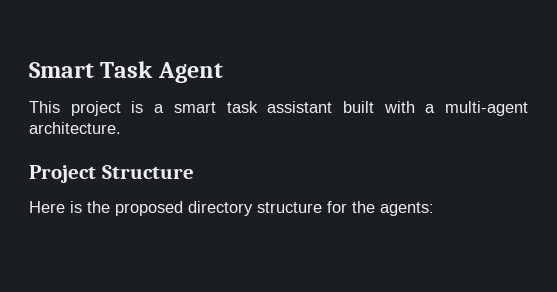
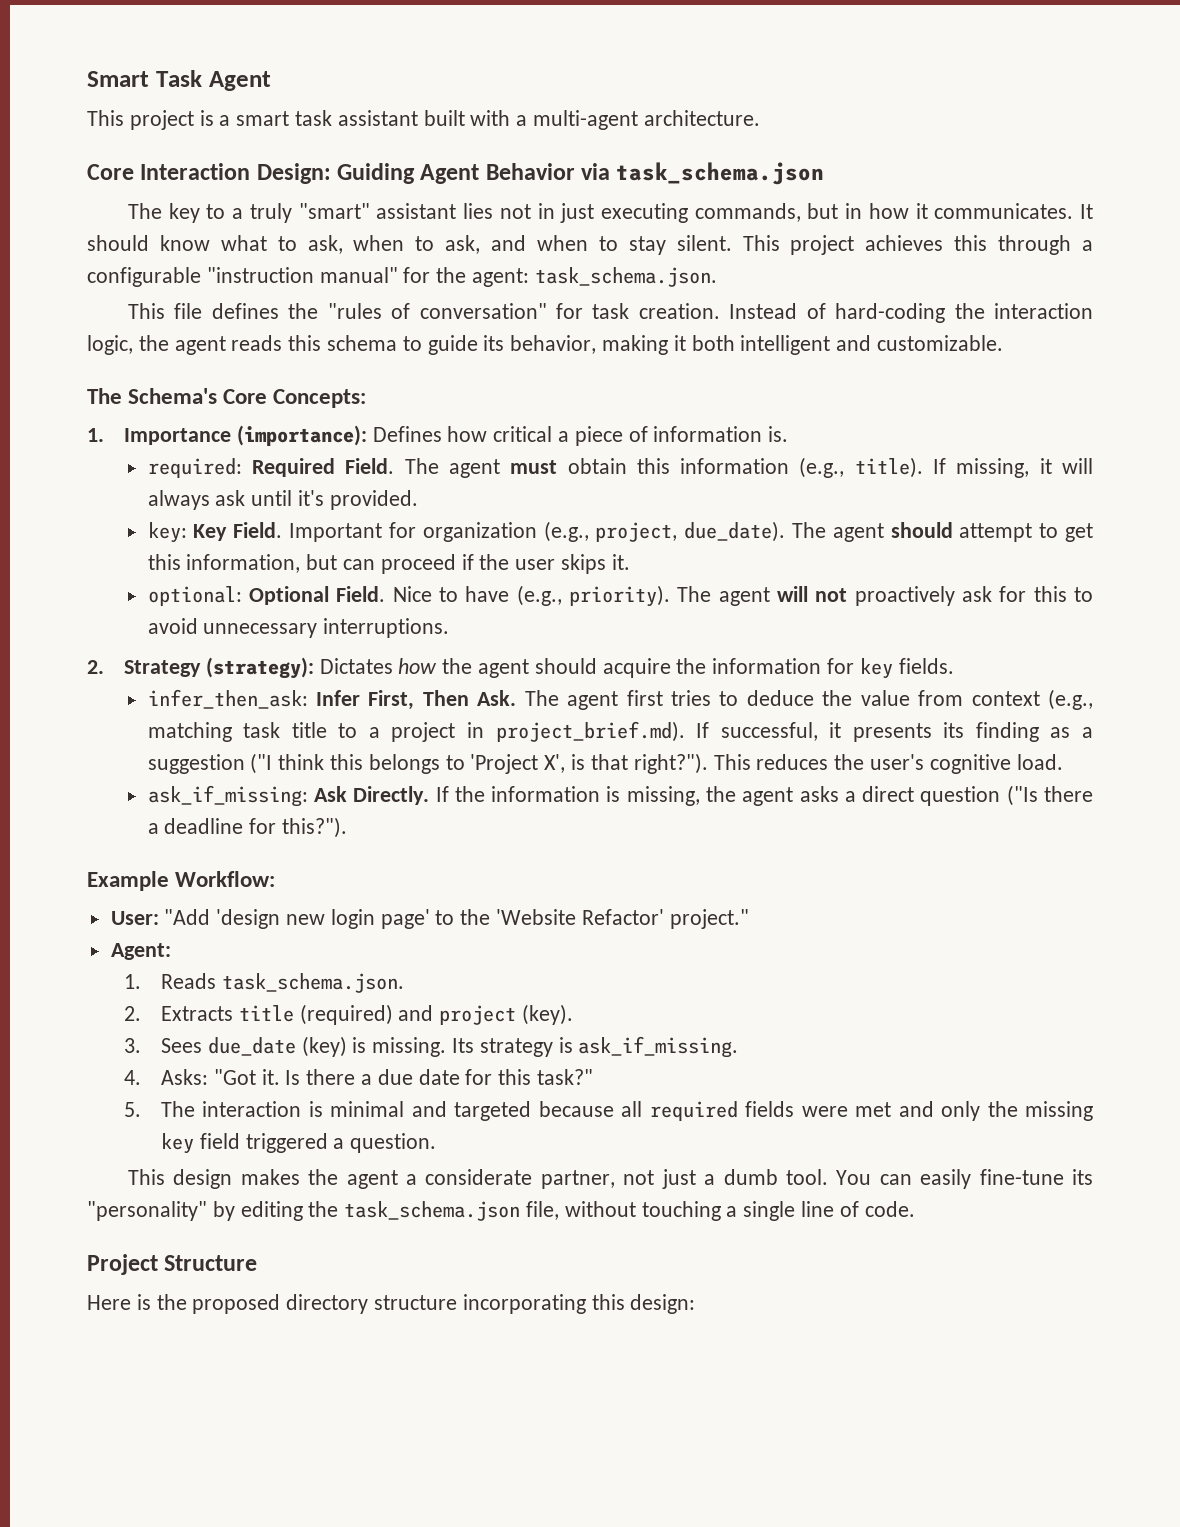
+ Core Interaction Design: Guiding Agent Behavior via task_schema.json
+ The key to a truly "smart" assistant lies not in just executing commands, but in how it communicates. It should know what to ask, when to ask, and when to stay silent. This project achieves this through a configurable "instruction manual" for the agent: task_schema.json.
+ This file defines the "rules of conversation" for task creation. Instead of hard-coding the interaction logic, the agent reads this schema to guide its behavior, making it both intelligent and customizable.
+ The Schema's Core Concepts:
+ 1. Importance (importance): Defines how critical a piece of information is.
+ required: Required Field. The agent must obtain this information (e.g., title). If missing, it will always ask until it's provided.
+ key: Key Field. Important for organization (e.g., project, due_date). The agent should attempt to get this information, but can proceed if the user skips it.
+ optional: Optional Field. Nice to have (e.g., priority). The agent will not proactively ask for this to avoid unnecessary interruptions.
+ 2. Strategy (strategy): Dictates how the agent should acquire the information for key fields.
+ infer_then_ask: Infer First, Then Ask. The agent first tries to deduce the value from context (e.g., matching task title to a project in project_brief.md). If successful, it presents its finding as a suggestion ("I think this belongs to 'Project X', is that right?"). This reduces the user's cognitive load.
+ ask_if_missing: Ask Directly. If the information is missing, the agent asks a direct question ("Is there a deadline for this?").
+ Example Workflow:
+ User: "Add 'design new login page' to the 'Website Refactor' project."
+ Agent:
+ 1. Reads task_schema.json.
+ 2. Extracts title (required) and project (key).
+ 3. Sees due_date (key) is missing. Its strategy is ask_if_missing.
+ 4. Asks: "Got it. Is there a due date for this task?"
+ 5. The interaction is minimal and targeted because all required fields were met and only the missing key field triggered a question.
+ This design makes the agent a considerate partner, not just a dumb tool. You can easily fine-tune its "personality" by editing the task_schema.json file, without touching a single line of code.
- Here is the proposed directory structure for the agents:
+ Here is the proposed directory structure incorporating this design:

